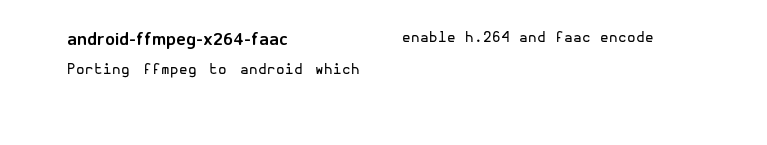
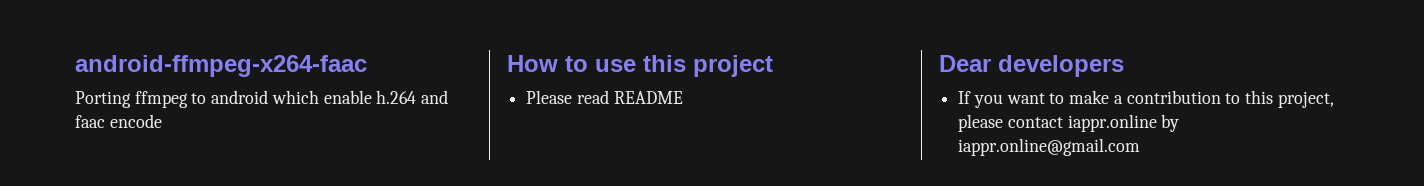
+ How to use this project
+ Please read README
+ Dear developers
+ If you want to make a contribution to this project, please contact iappr.online by iappr.online@gmail.com

